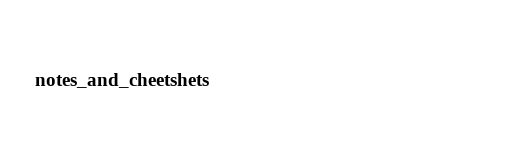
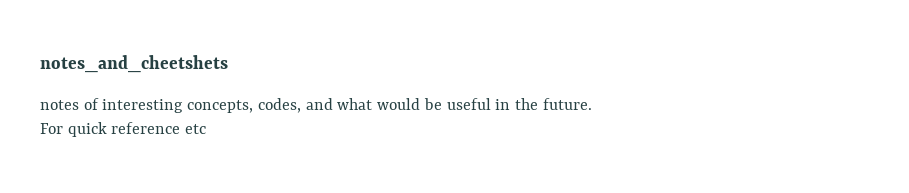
+ notes of interesting concepts, codes, and what would be useful in the future.
+ For quick reference etc

